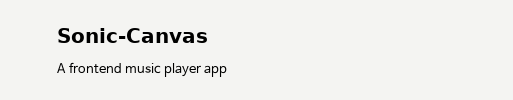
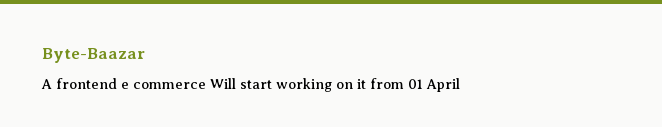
- Sonic-Canvas
+ Byte-Baazar
- A frontend music player app
+ A frontend e commerce Will start working on it from 01 April

